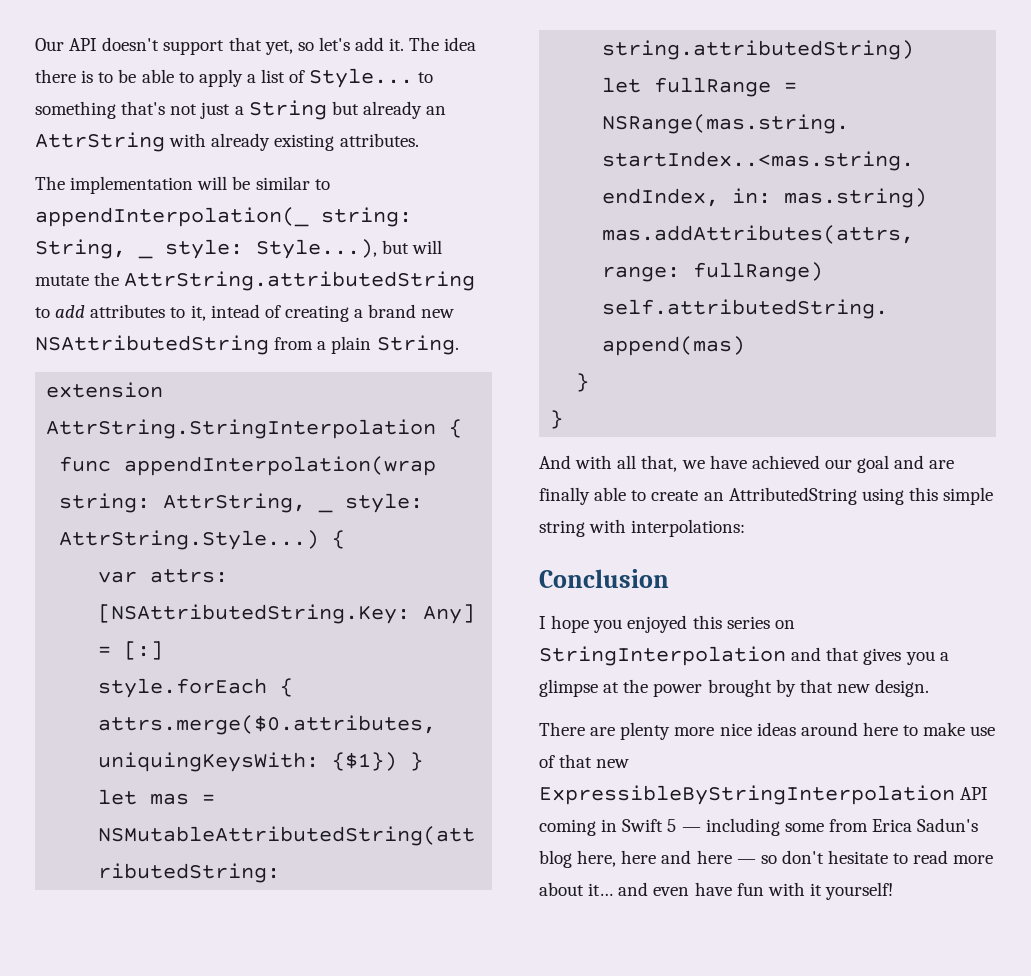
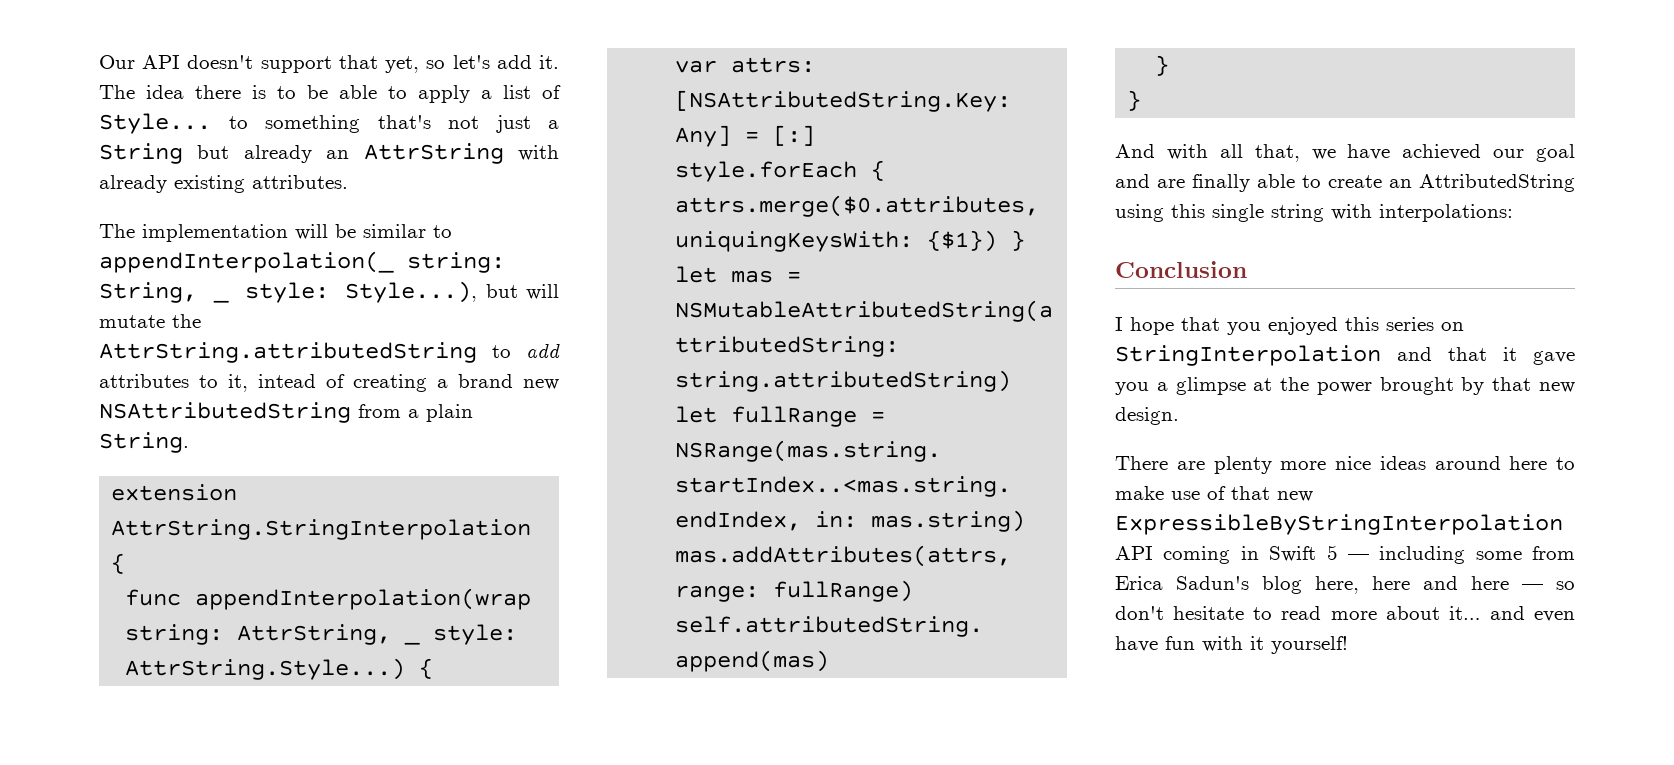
- And with all that, we have achieved our goal and are finally able to create an AttributedString using this simple string with interpolations:
+ And with all that, we have achieved our goal and are finally able to create an AttributedString using this single string with interpolations:
- I hope you enjoyed this series on StringInterpolation and that gives you a glimpse at the power brought by that new design.
+ I hope that you enjoyed this series on StringInterpolation and that it gave you a glimpse at the power brought by that new design.

